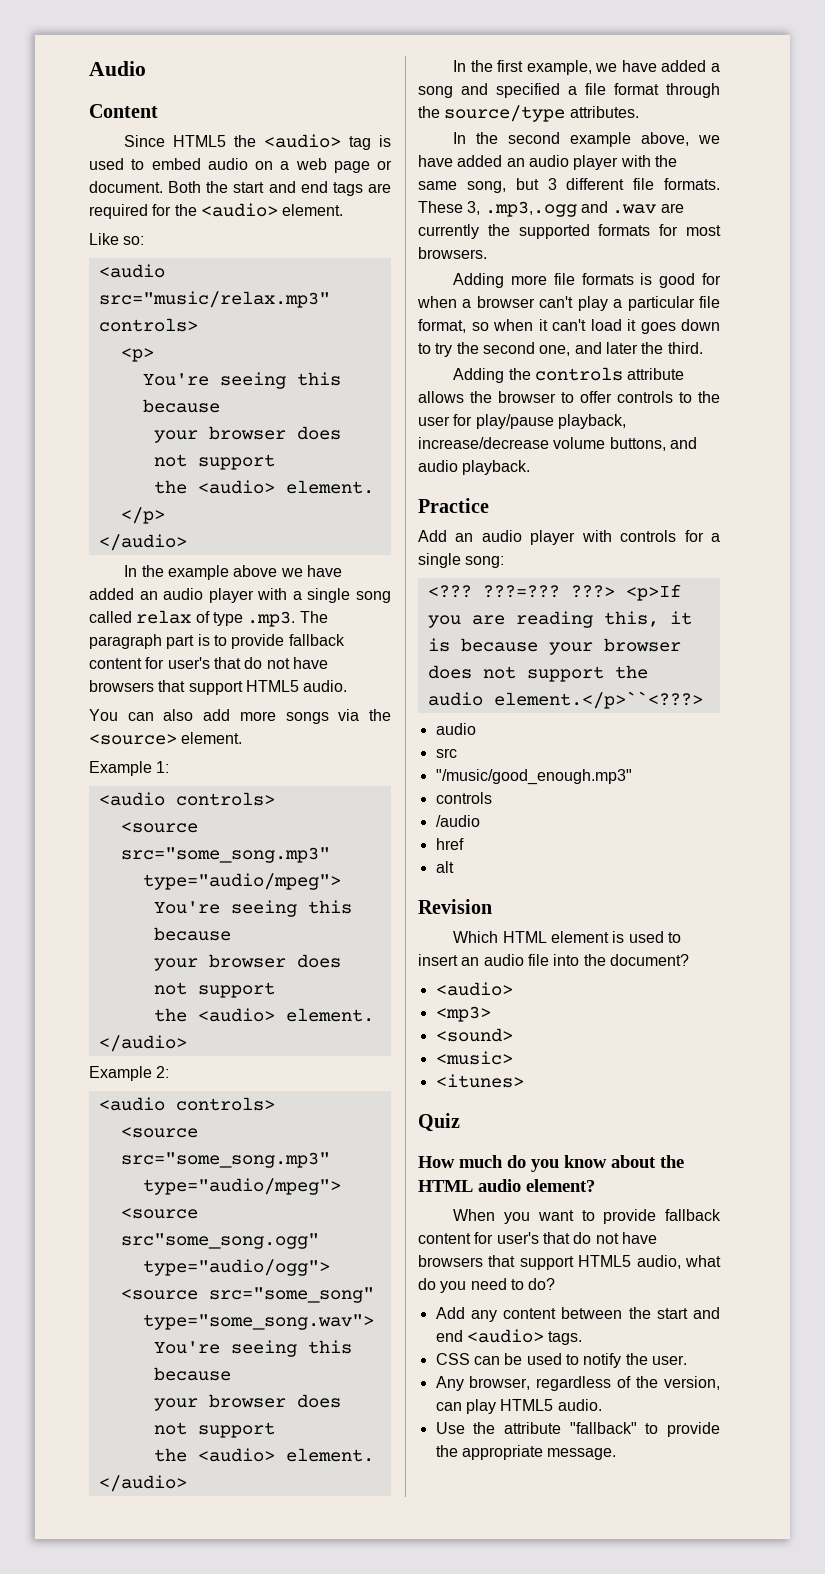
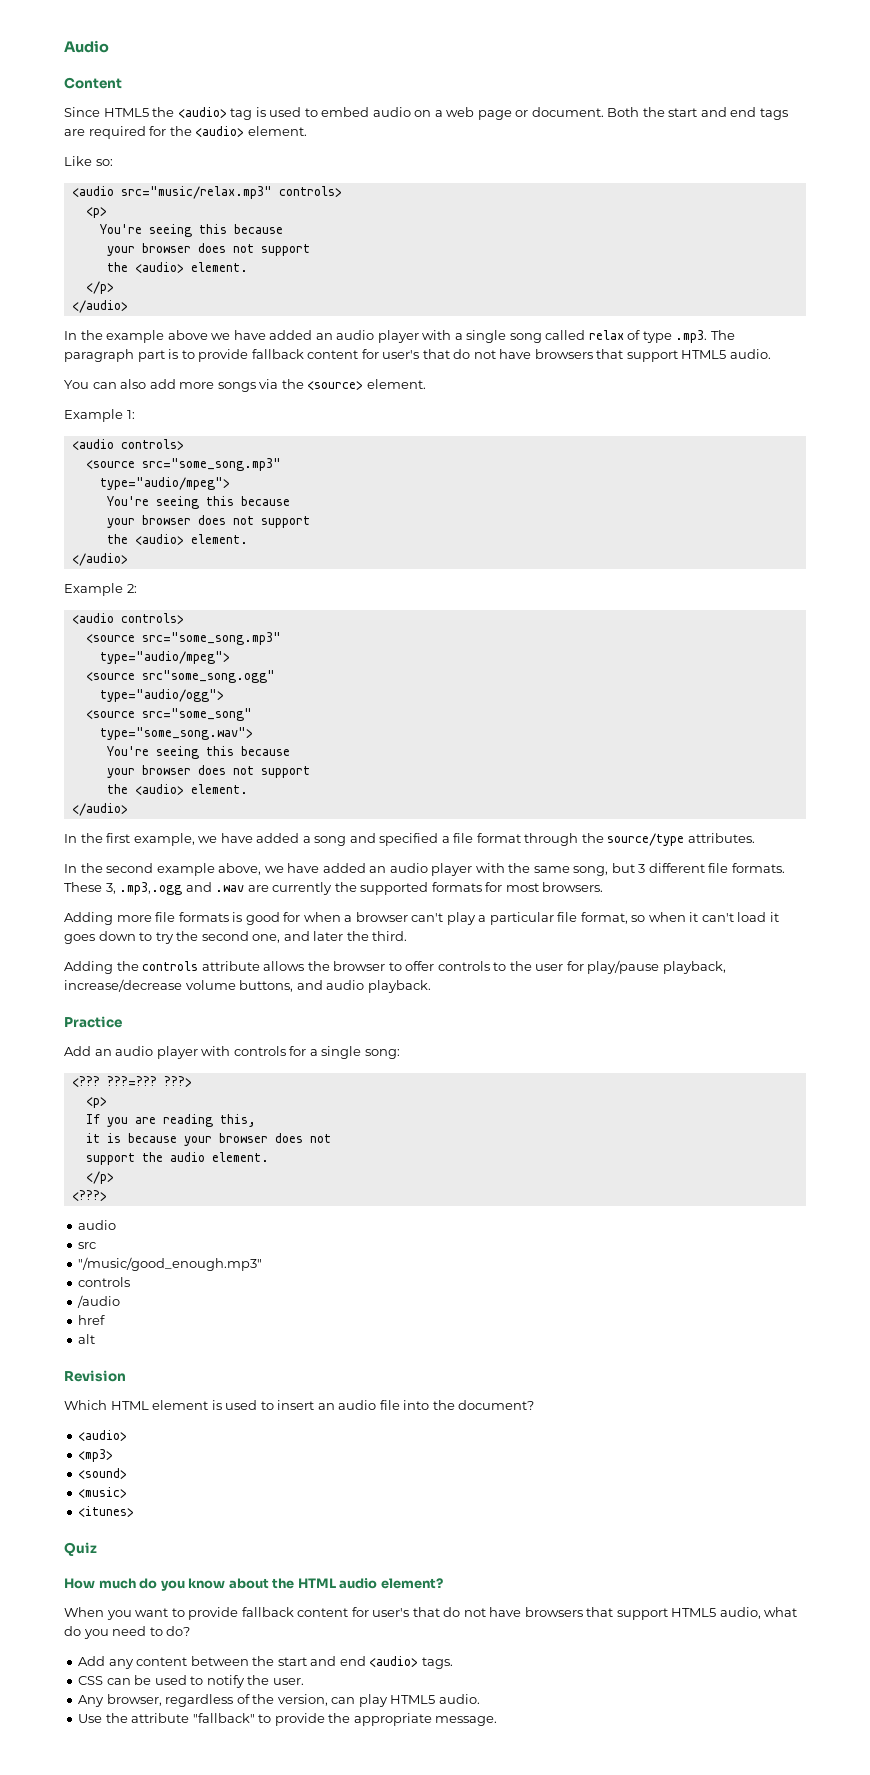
- ???> <p>If you are reading this, it is because your browser does not support the audio element.</p>``<???>
+ ???>
+ <p>
+ If you are reading this,
+ it is because your browser does not
+ support the audio element.
+ </p>
+ <???>

